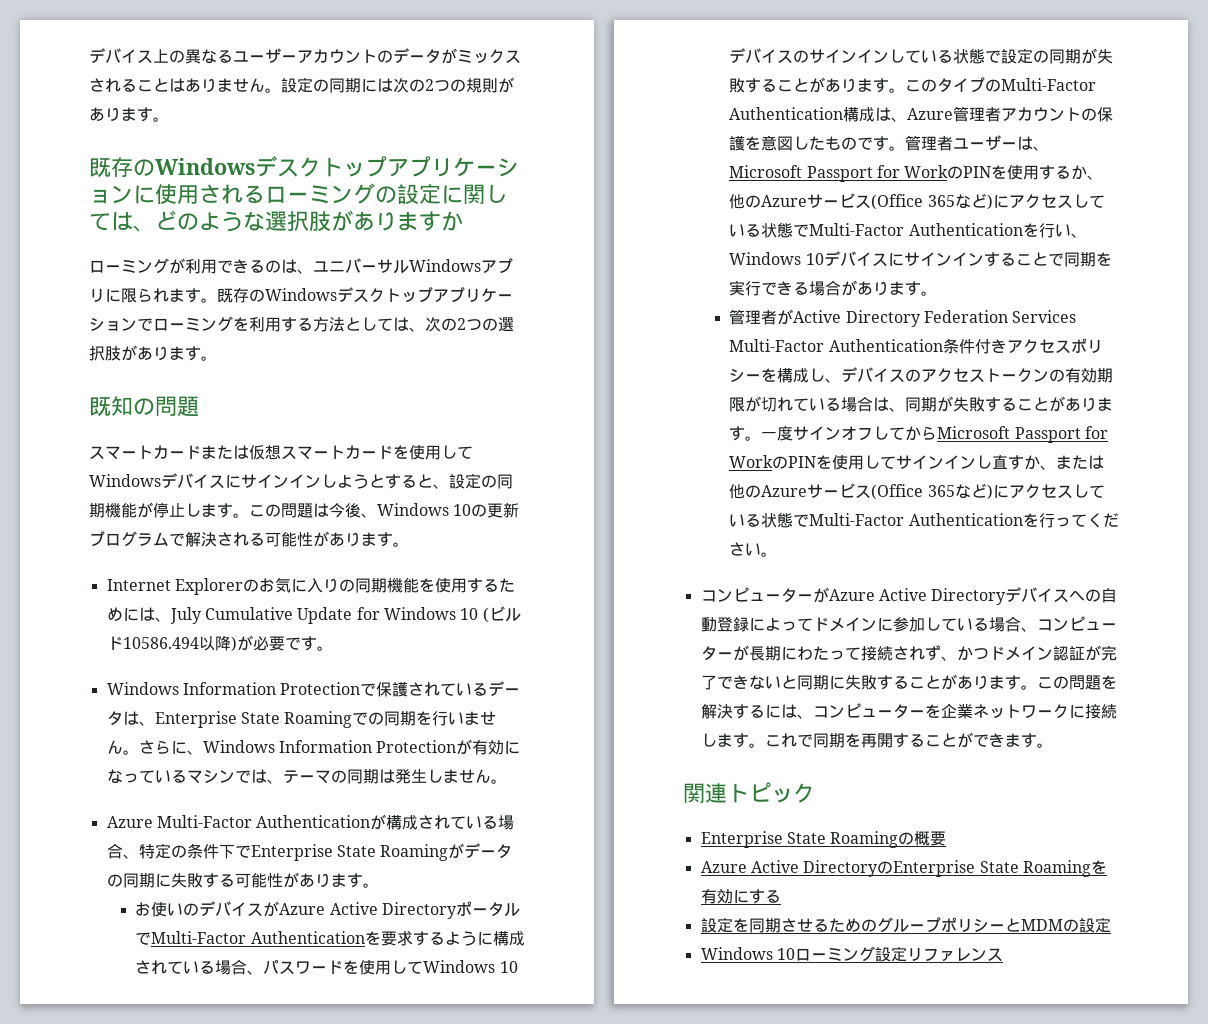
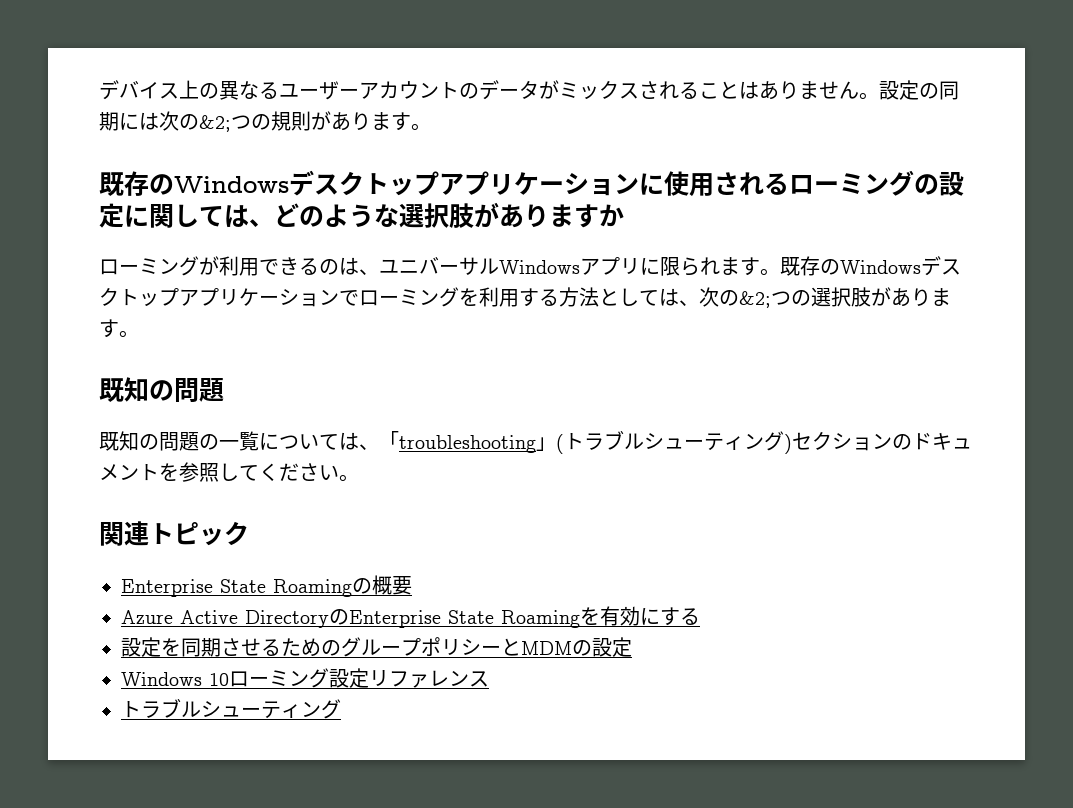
- 設定の同期には次の2つの規則があります。
+ 設定の同期には次の&2;つの規則があります。
- 既存のWindowsデスクトップアプリケーションでローミングを利用する方法としては、次の2つの選択肢があります。
+ 既存のWindowsデスクトップアプリケーションでローミングを利用する方法としては、次の&2;つの選択肢があります。
- スマートカードまたは仮想スマートカードを使用してWindowsデバイスにサインインしようとすると、設定の同期機能が停止します。この問題は今後、Windows 10の更新プログラムで解決される可能性があります。
- Internet Explorerのお気に入りの同期機能を使用するためには、July Cumulative Update for Windows 10 (ビルド10586.494以降)が必要です。
- Windows Information Protectionで保護されているデータは、Enterprise State Roamingでの同期を行いません。さらに、Windows Information Protectionが有効になっているマシンでは、テーマの同期は発生しません。
- Azure Multi-Factor Authenticationが構成されている場合、特定の条件下でEnterprise State Roamingがデータの同期に失敗する可能性があります。
- お使いのデバイスがAzure Active DirectoryポータルでMulti-Factor Authenticationを要求するように構成されている場合、パスワードを使用してWindows 10デバイスのサインインしている状態で設定の同期が失敗することがあります。このタイプのMulti-Factor Authentication構成は、Azure管理者アカウントの保護を意図したものです。管理者ユーザーは、Microsoft Passport for WorkのPINを使用するか、他のAzureサービス(Office 365など)にアクセスしている状態でMulti-Factor Authenticationを行い、Windows 10デバイスにサインインすることで同期を実行できる場合があります。
- 管理者がActive Directory Federation Services Multi-Factor Authentication条件付きアクセスポリシーを構成し、デバイスのアクセストークンの有効期限が切れている場合は、同期が失敗することがあります。一度サインオフしてからMicrosoft Passport for WorkのPINを使用してサインインし直すか、または他のAzureサービス(Office 365など)にアクセスしている状態でMulti-Factor Authenticationを行ってください。
- コンピューターがAzure Active Directoryデバイスへの自動登録によってドメインに参加している場合、コンピューターが長期にわたって接続されず、かつドメイン認証が完了できないと同期に失敗することがあります。この問題を解決するには、コンピューターを企業ネットワークに接続します。これで同期を再開することができます。
+ 既知の問題の一覧については、「troubleshooting」(トラブルシューティング)セクションのドキュメントを参照してください。
  Windows 10ローミング設定リファレンス
+ トラブルシューティング

